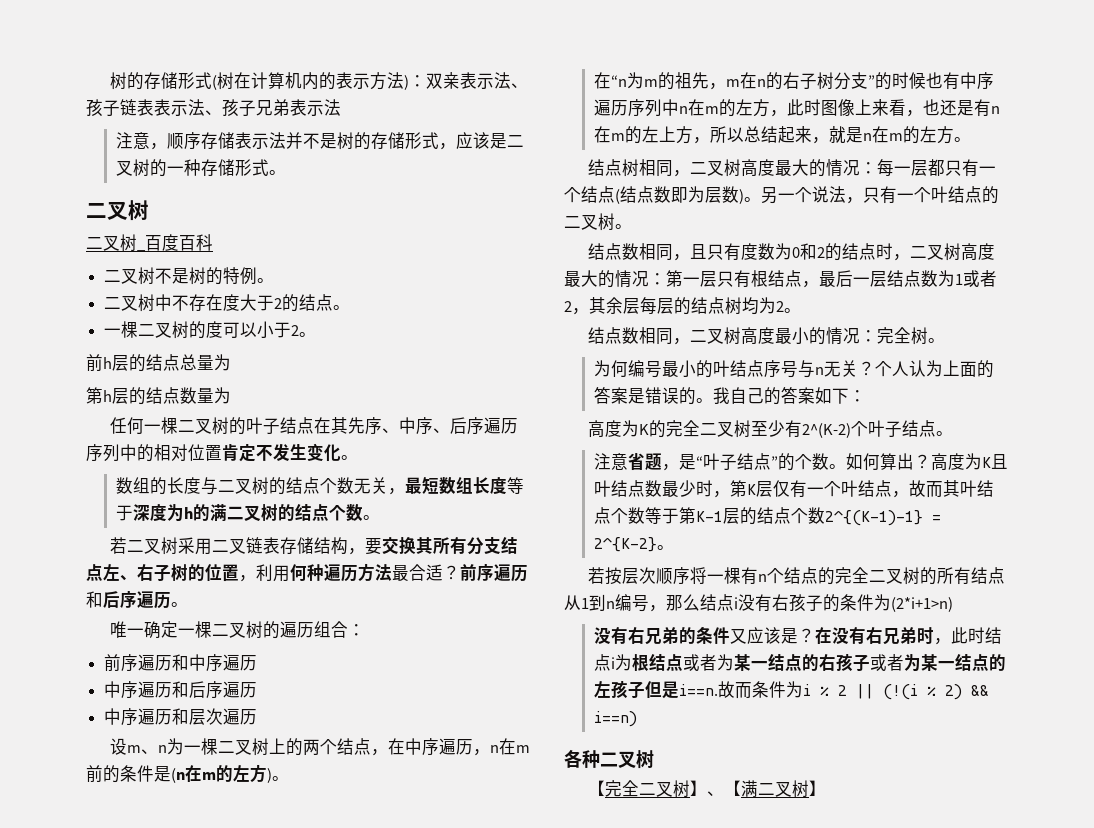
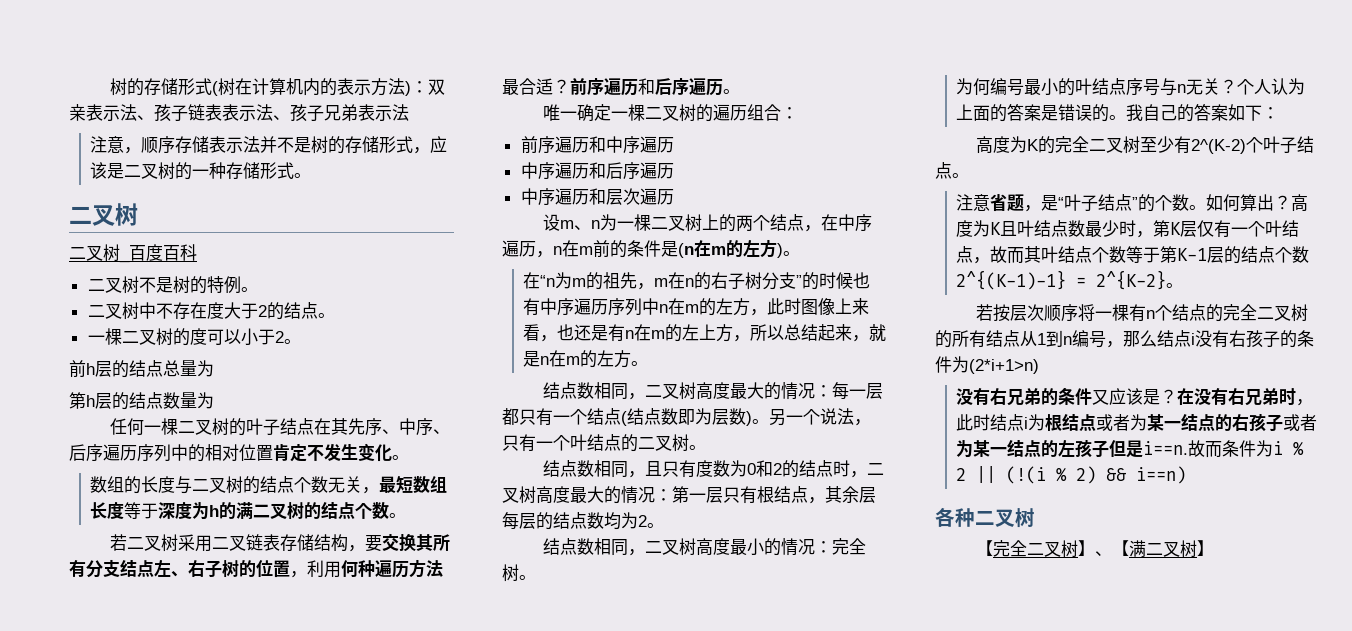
- 结点树相同，二叉树高度最大的情况：每一层都只有一个结点(结点数即为层数)。
+ 结点数相同，二叉树高度最大的情况：每一层都只有一个结点(结点数即为层数)。
- 结点数相同，且只有度数为0和2的结点时，二叉树高度最大的情况：第一层只有根结点，最后一层结点数为1或者2，其余层每层的结点树均为2。
+ 结点数相同，且只有度数为0和2的结点时，二叉树高度最大的情况：第一层只有根结点，其余层每层的结点数均为2。

